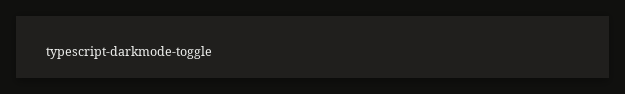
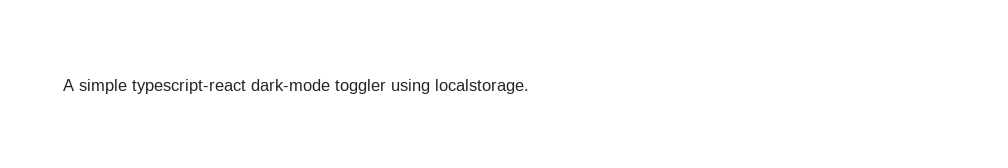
- typescript-darkmode-toggle
+ A simple typescript-react dark-mode toggler using localstorage.

